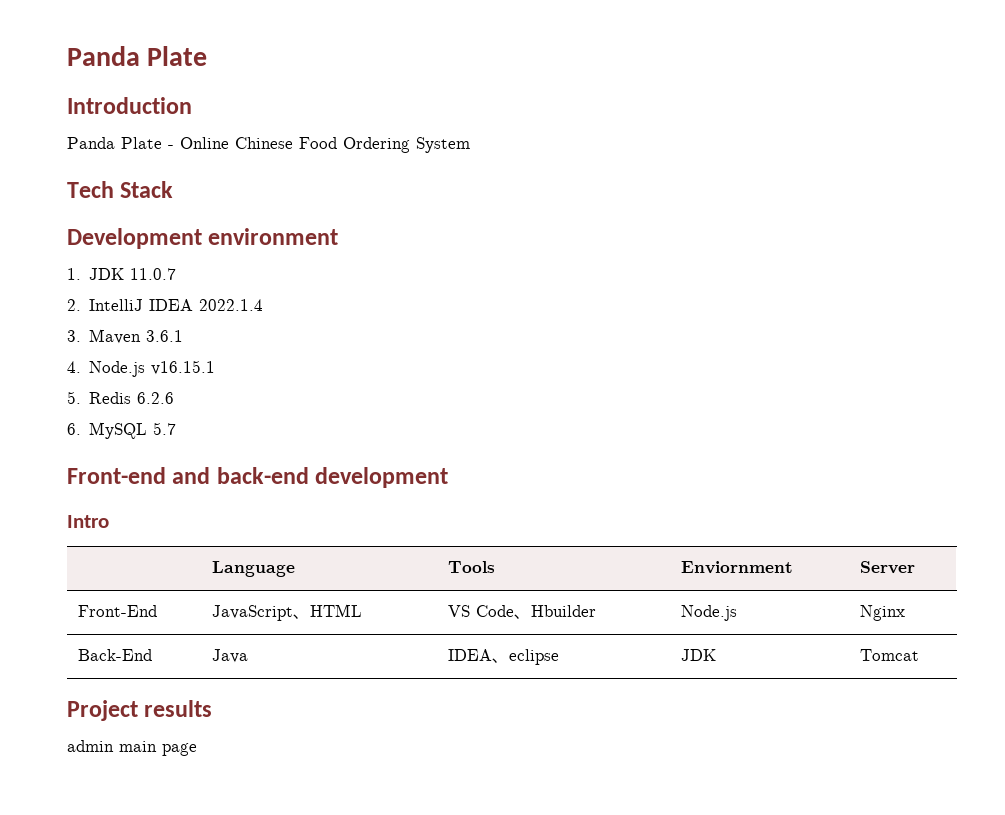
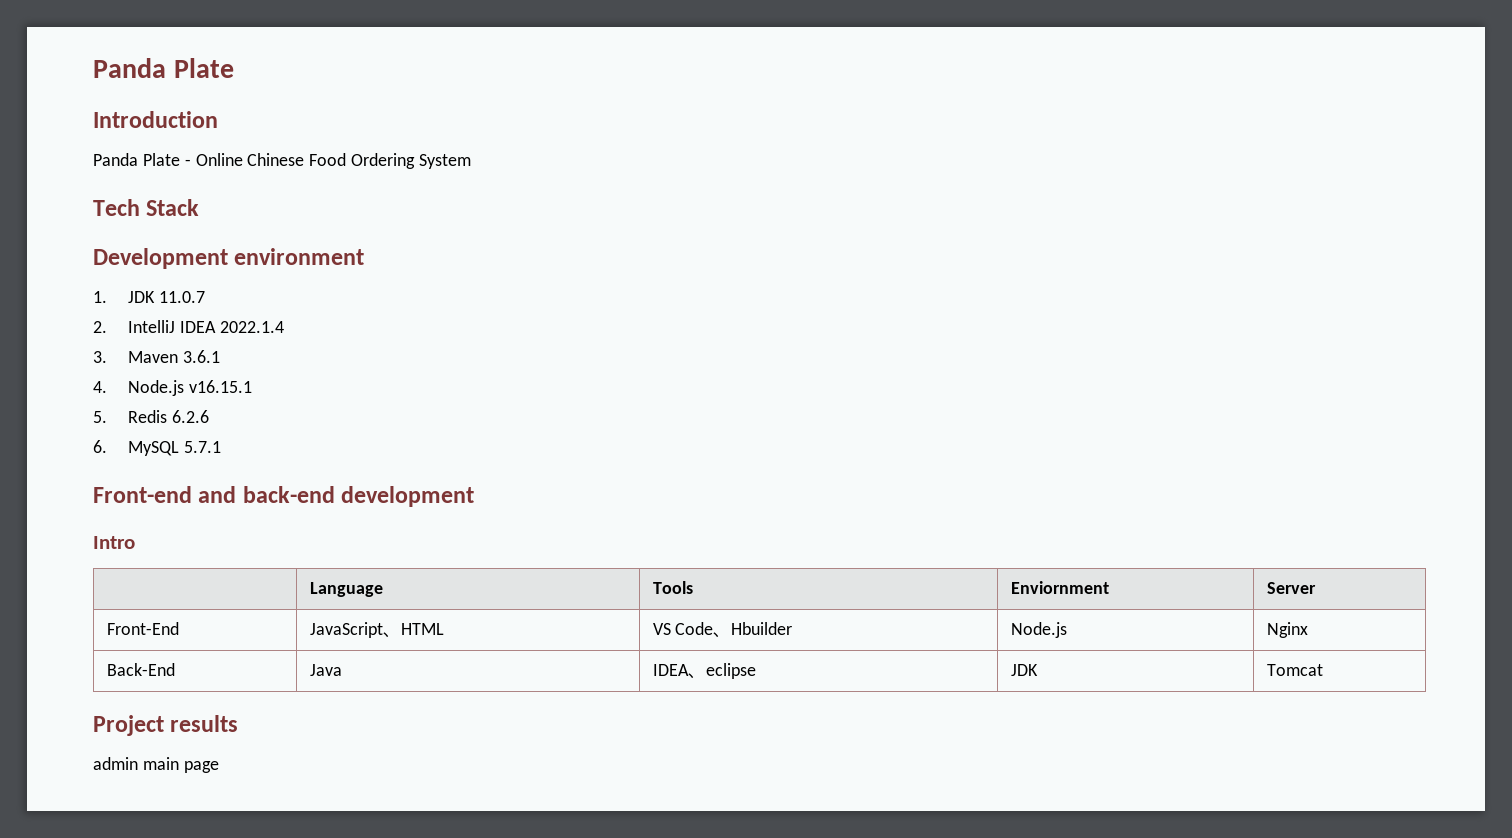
- 6. MySQL 5.7
+ 6. MySQL 5.7.1

